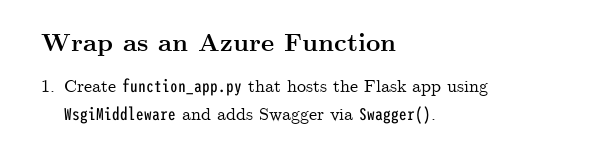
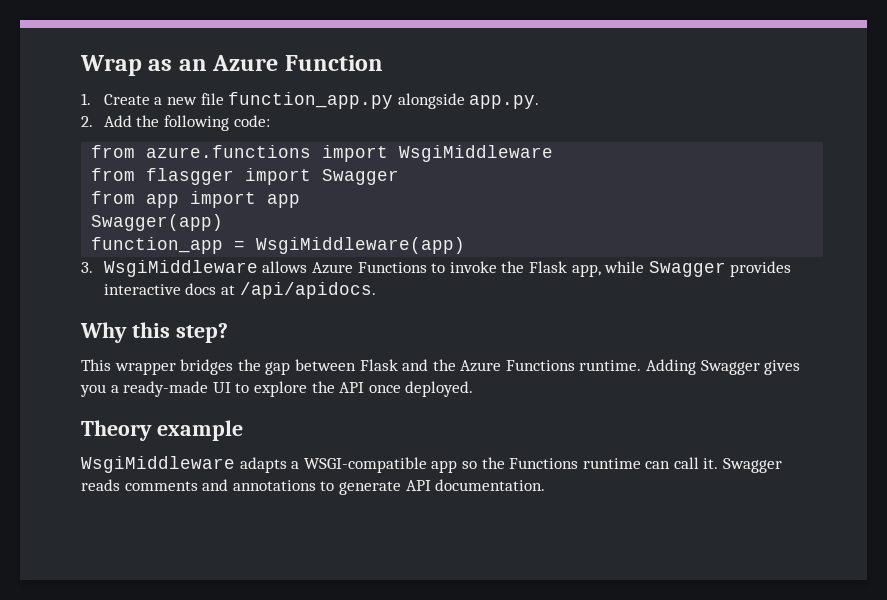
- 1. Create function_app.py that hosts the Flask app using WsgiMiddleware and adds Swagger via Swagger().
+ 1. Create a new file function_app.py alongside app.py.
+ 2. Add the following code:
+ from azure.functions import WsgiMiddleware
+ from flasgger import Swagger
+ from app import app
+ Swagger(app)
+ function_app = WsgiMiddleware(app)
+ 3. WsgiMiddleware allows Azure Functions to invoke the Flask app, while Swagger provides interactive docs at /api/apidocs.
+ Why this step?
+ This wrapper bridges the gap between Flask and the Azure Functions runtime. Adding Swagger gives you a ready-made UI to explore the API once deployed.
+ Theory example
+ WsgiMiddleware adapts a WSGI-compatible app so the Functions runtime can call it. Swagger reads comments and annotations to generate API documentation.

